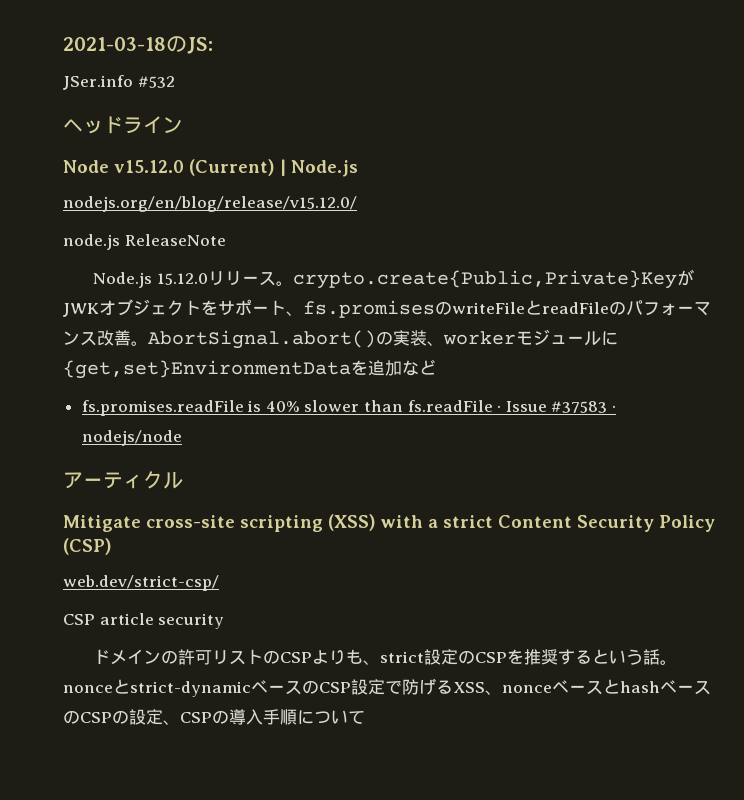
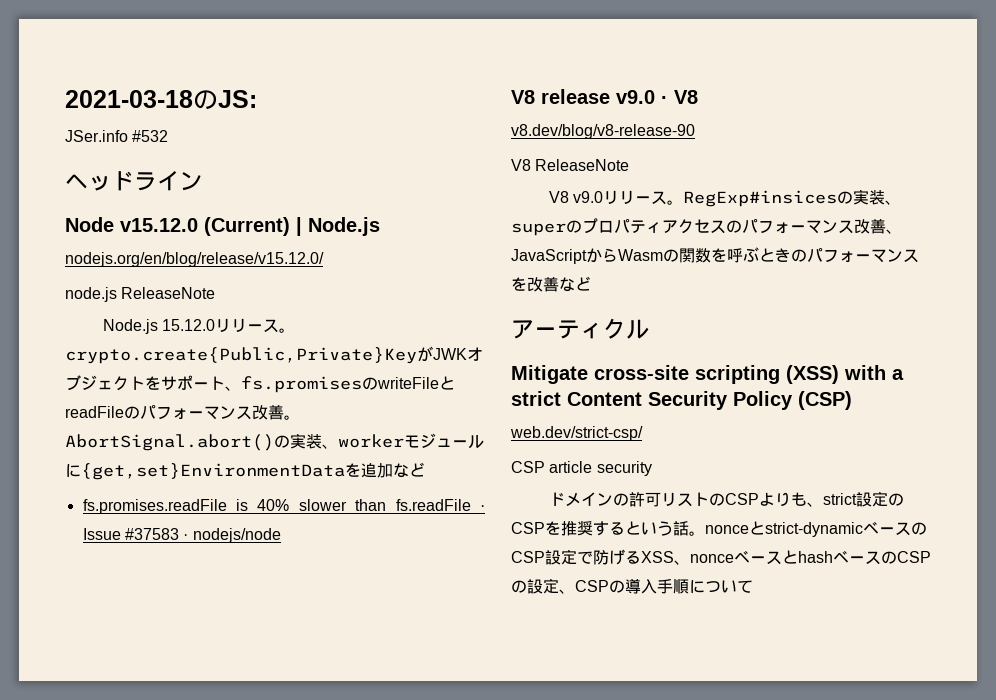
+ V8 release v9.0 · V8
+ v8.dev/blog/v8-release-90
+ V8 ReleaseNote
+ V8 v9.0リリース。RegExp#insicesの実装、superのプロパティアクセスのパフォーマンス改善、JavaScriptからWasmの関数を呼ぶときのパフォーマンスを改善など

